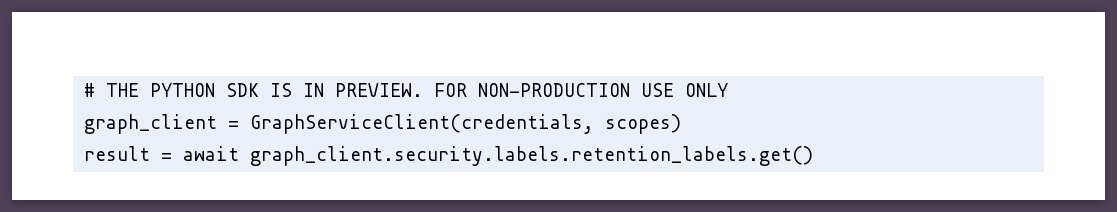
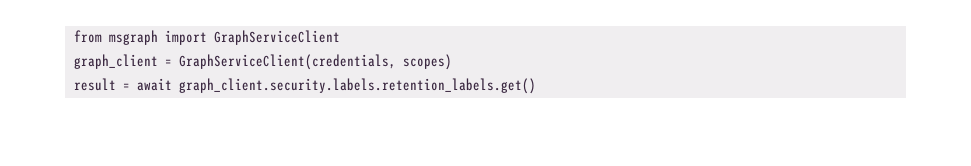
- # THE PYTHON SDK IS IN PREVIEW. FOR NON-PRODUCTION USE ONLY
+ from msgraph import GraphServiceClient

